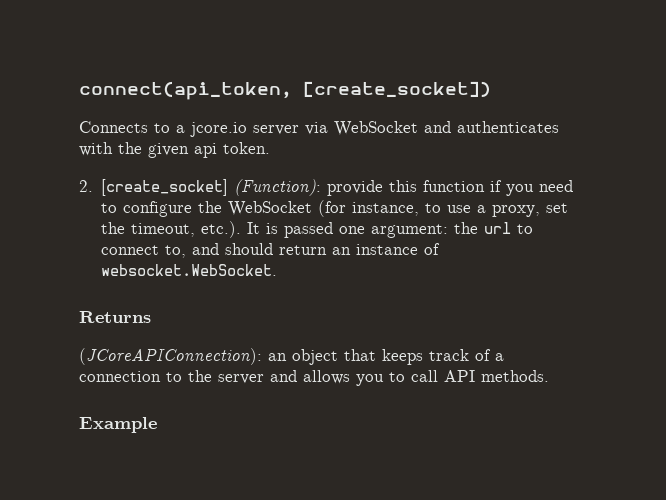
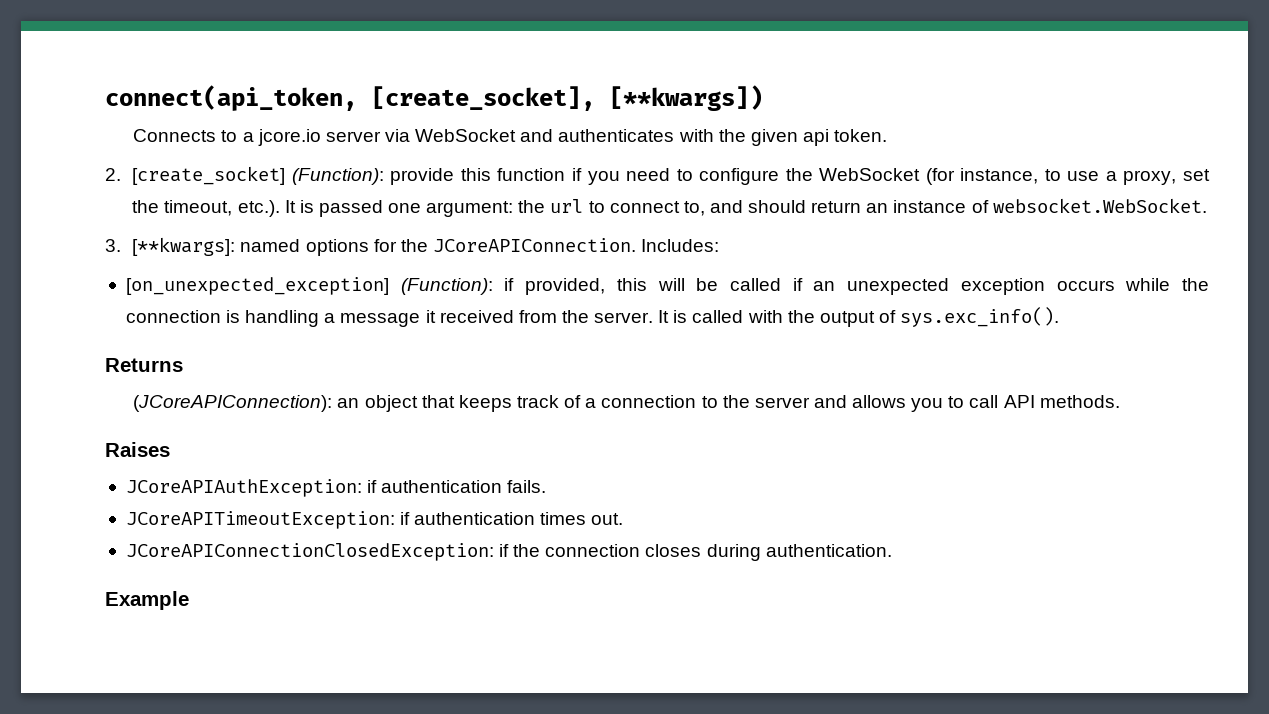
- connect(api_token, [create_socket])
+ connect(api_token, [create_socket], [**kwargs])
+ 3. [**kwargs]: named options for the JCoreAPIConnection. Includes:
+ [on_unexpected_exception] (Function): if provided, this will be called if an unexpected exception occurs while the connection is handling a message it received from the server. It is called with the output of sys.exc_info().
+ Raises
+ JCoreAPIAuthException: if authentication fails.
+ JCoreAPITimeoutException: if authentication times out.
+ JCoreAPIConnectionClosedException: if the connection closes during authentication.

